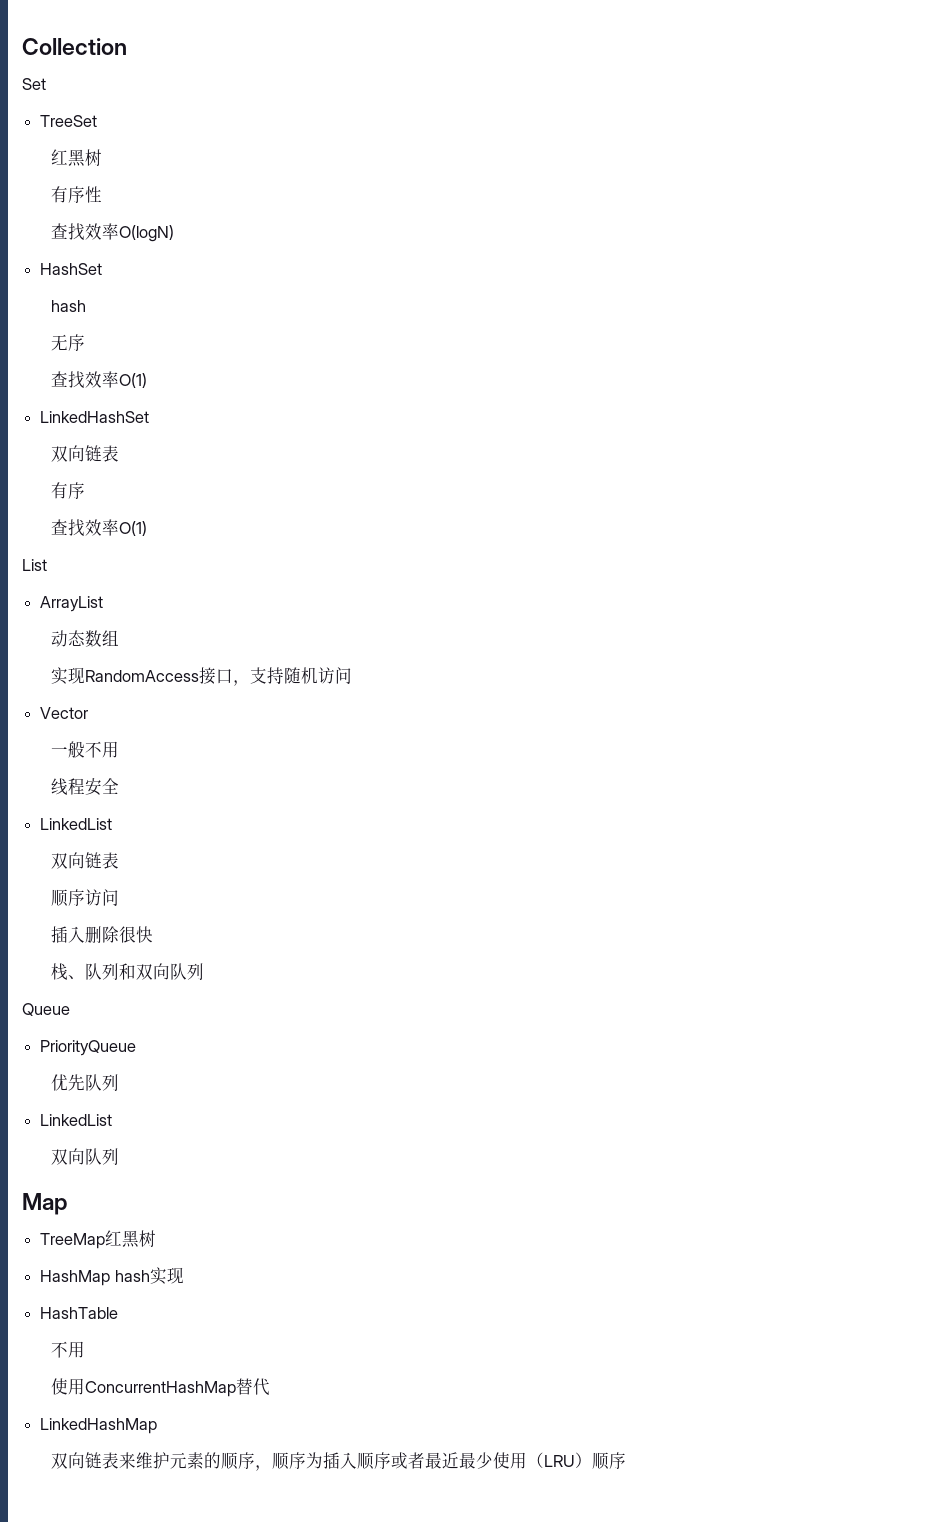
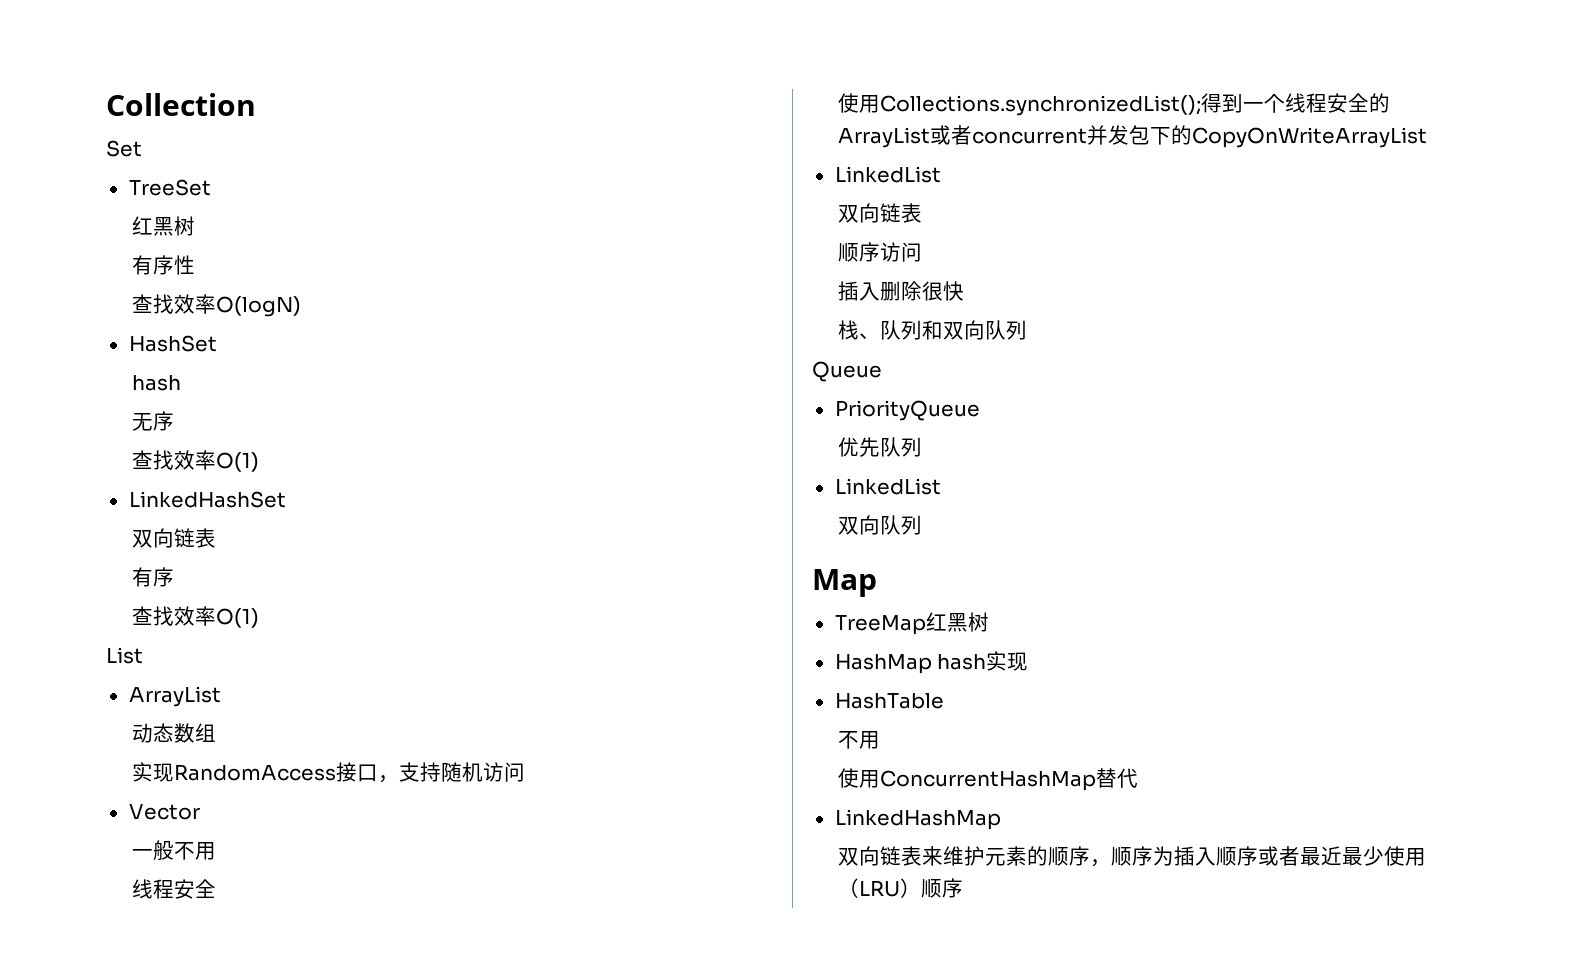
+ 使用Collections.synchronizedList();得到一个线程安全的ArrayList或者concurrent并发包下的CopyOnWriteArrayList

